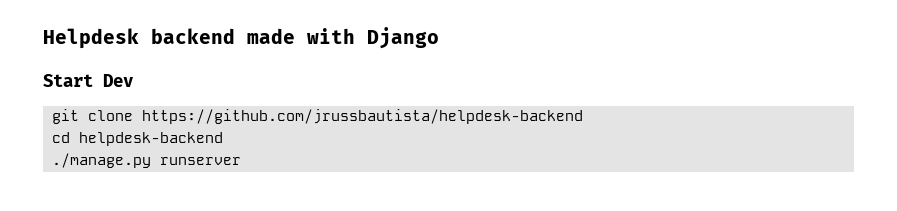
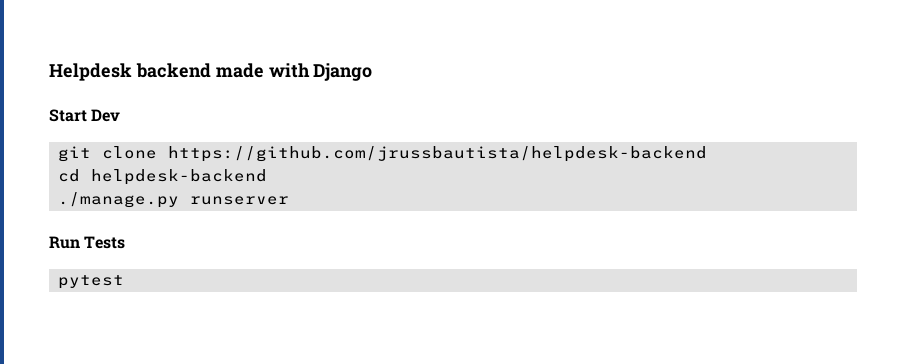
+ Run Tests
+ pytest

